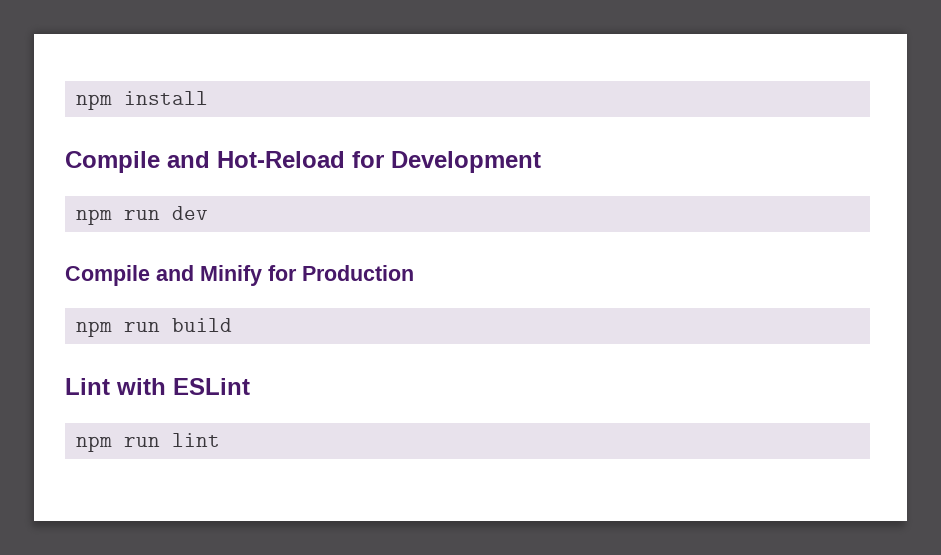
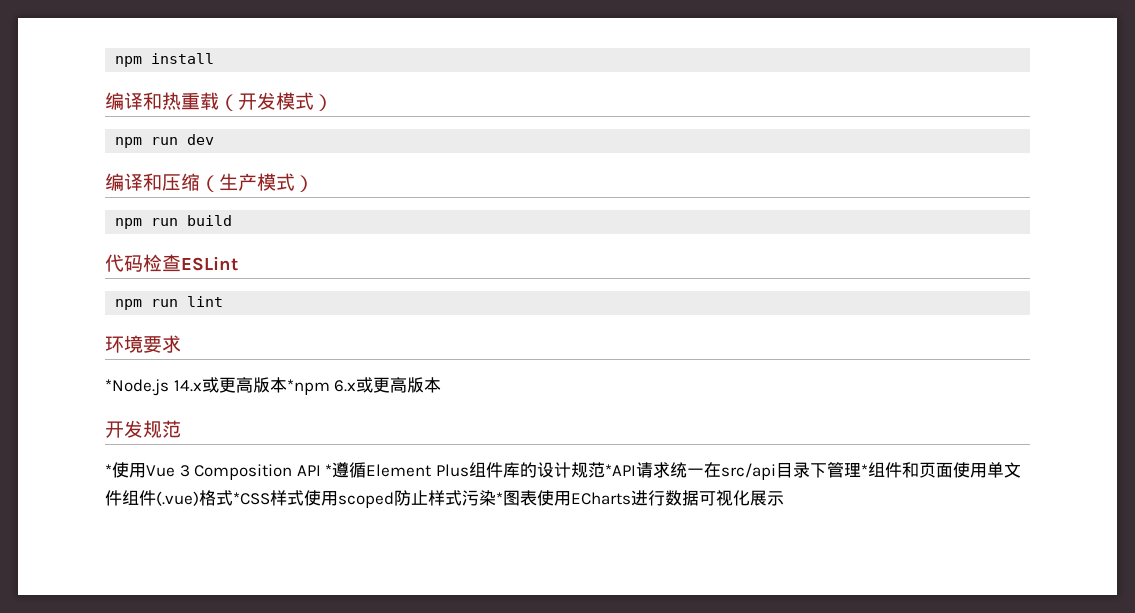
- Compile and Hot-Reload for Development
+ 编译和热重载（开发模式）
  npm run dev
- Compile and Minify for Production
+ 编译和压缩（生产模式）
- Lint with ESLint
+ 代码检查ESLint
+ 环境要求
+ *Node.js 14.x或更高版本*npm 6.x或更高版本
+ 开发规范
+ *使用Vue 3 Composition API *遵循Element Plus组件库的设计规范*API请求统一在src/api目录下管理*组件和页面使用单文件组件(.vue)格式*CSS样式使用scoped防止样式污染*图表使用ECharts进行数据可视化展示

